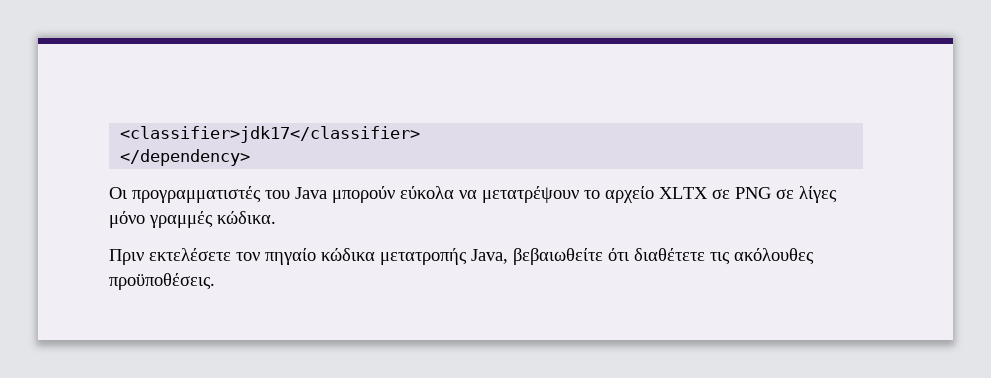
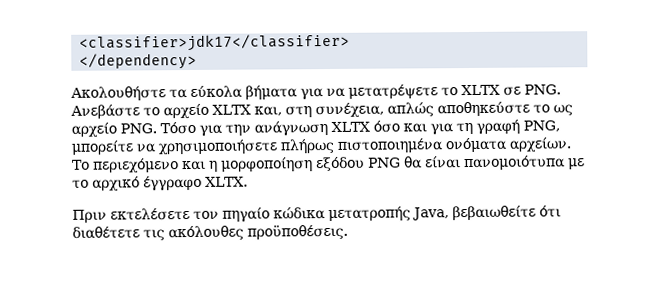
- Οι προγραμματιστές του Java μπορούν εύκολα να μετατρέψουν το αρχείο XLTX σε PNG σε λίγες μόνο γραμμές κώδικα.
+ Ακολουθήστε τα εύκολα βήματα για να μετατρέψετε το XLTX σε PNG. Ανεβάστε το αρχείο XLTX και, στη συνέχεια, απλώς αποθηκεύστε το ως αρχείο PNG. Τόσο για την ανάγνωση XLTX όσο και για τη γραφή PNG, μπορείτε να χρησιμοποιήσετε πλήρως πιστοποιημένα ονόματα αρχείων. Το περιεχόμενο και η μορφοποίηση εξόδου PNG θα είναι πανομοιότυπα με το αρχικό έγγραφο XLTX.

